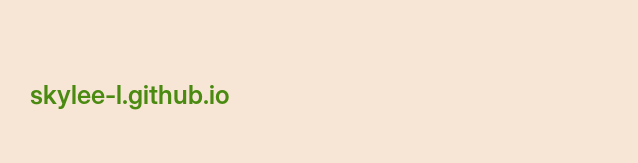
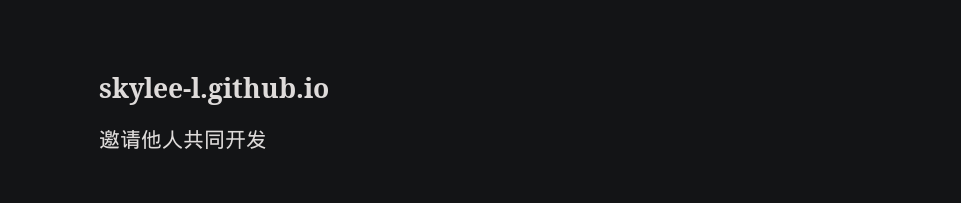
+ 邀请他人共同开发

